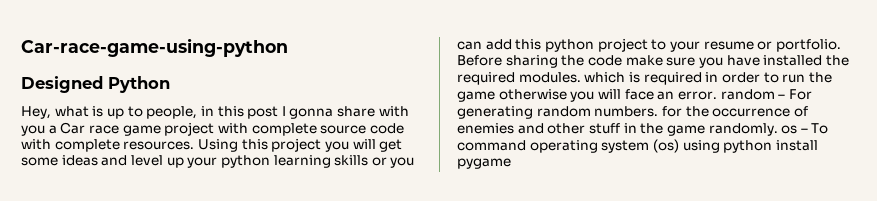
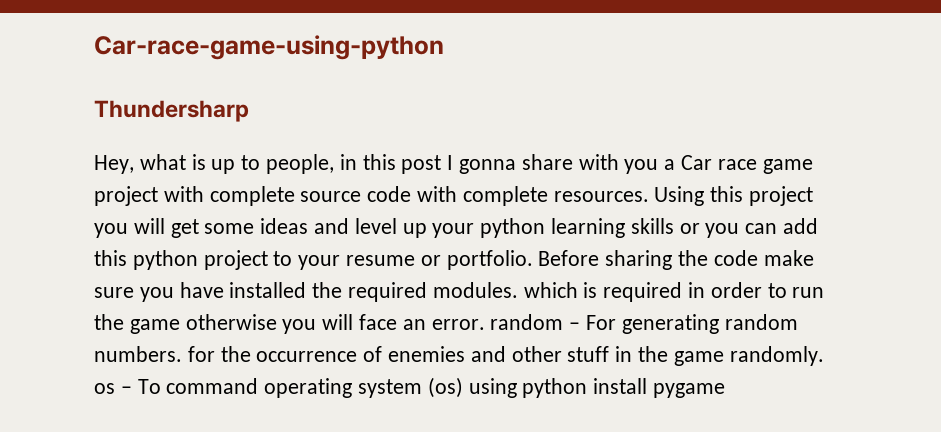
- Designed Python
+ Thundersharp

